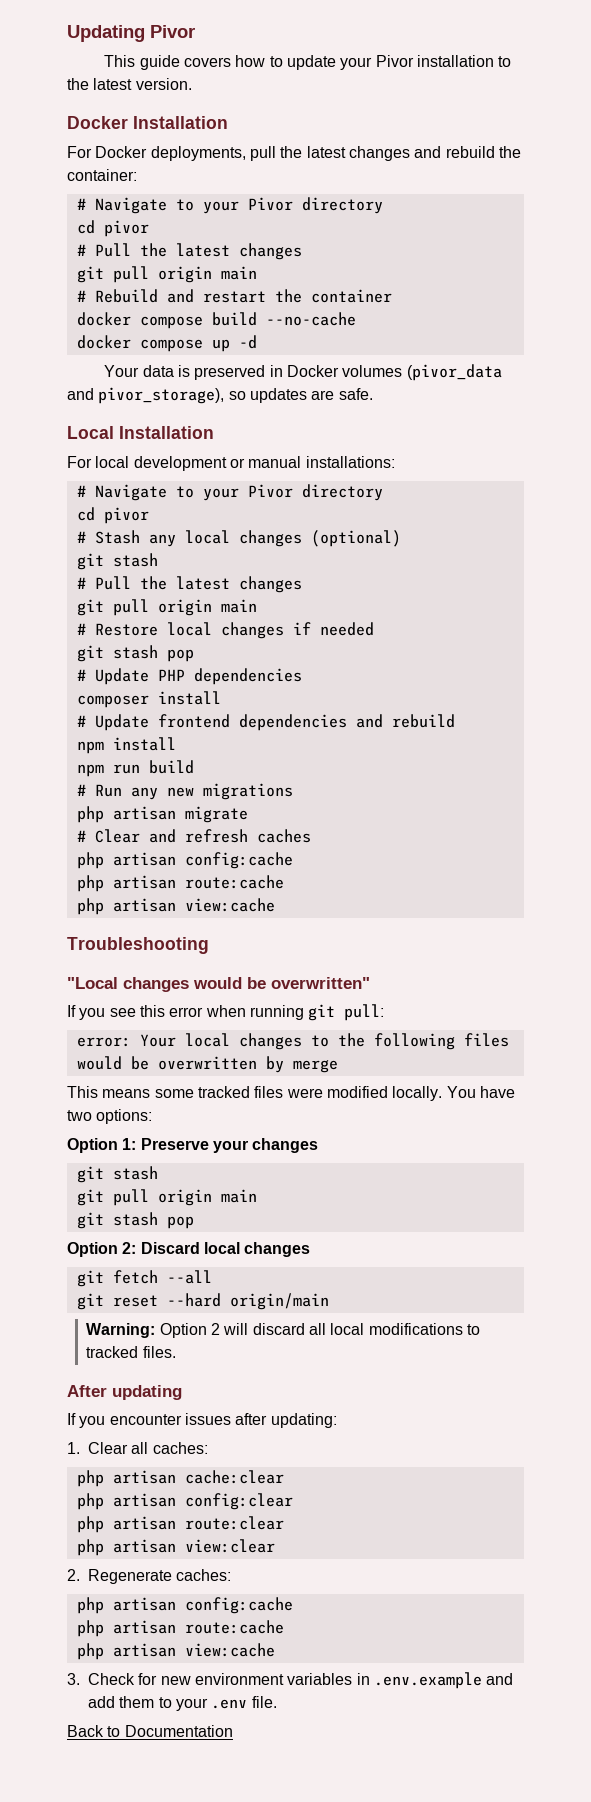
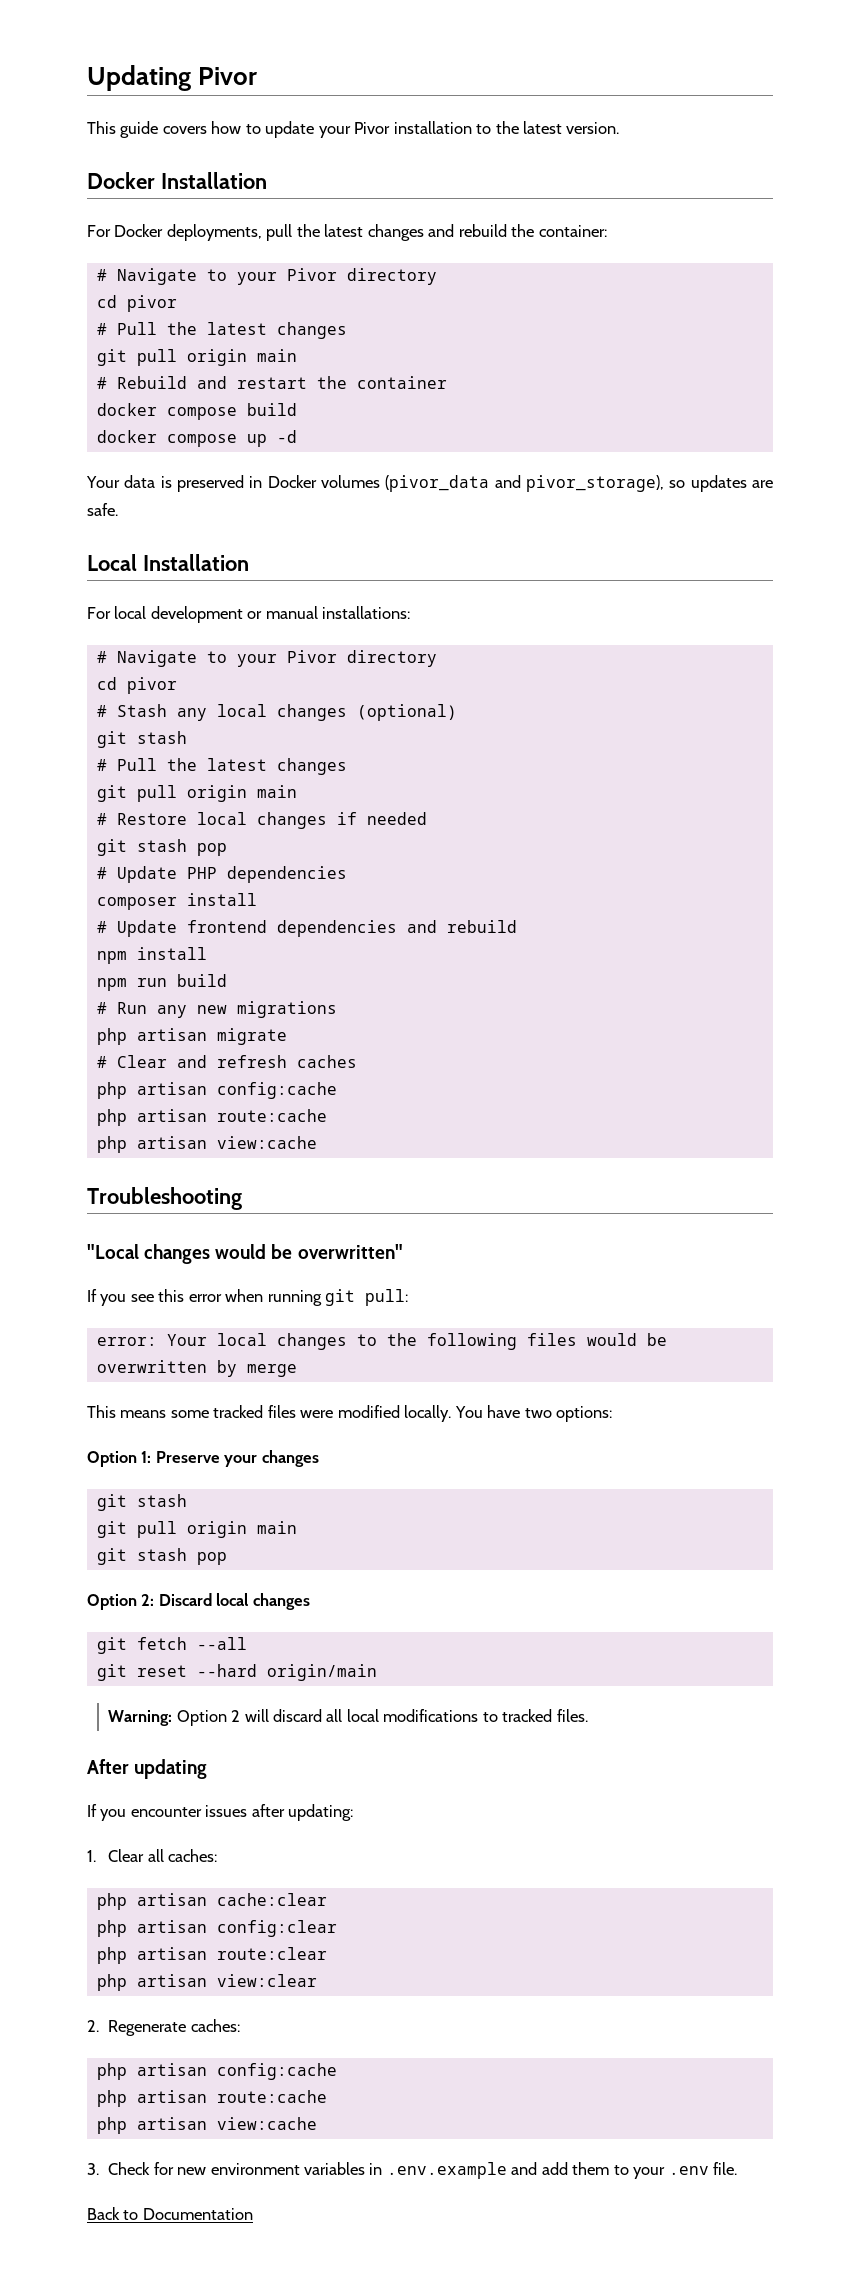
- docker compose build --no-cache
+ docker compose build

